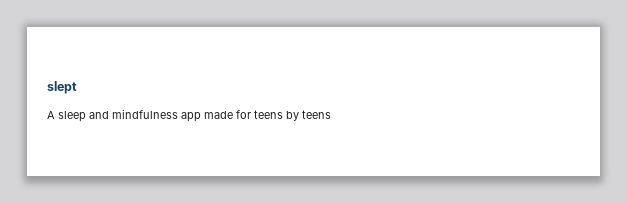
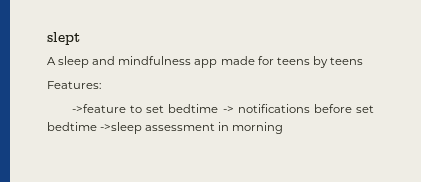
+ Features:
+ ->feature to set bedtime -> notifications before set bedtime ->sleep assessment in morning

